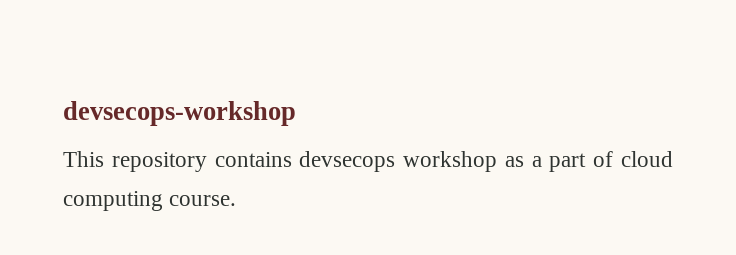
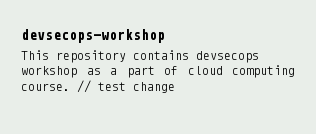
+ // test change

